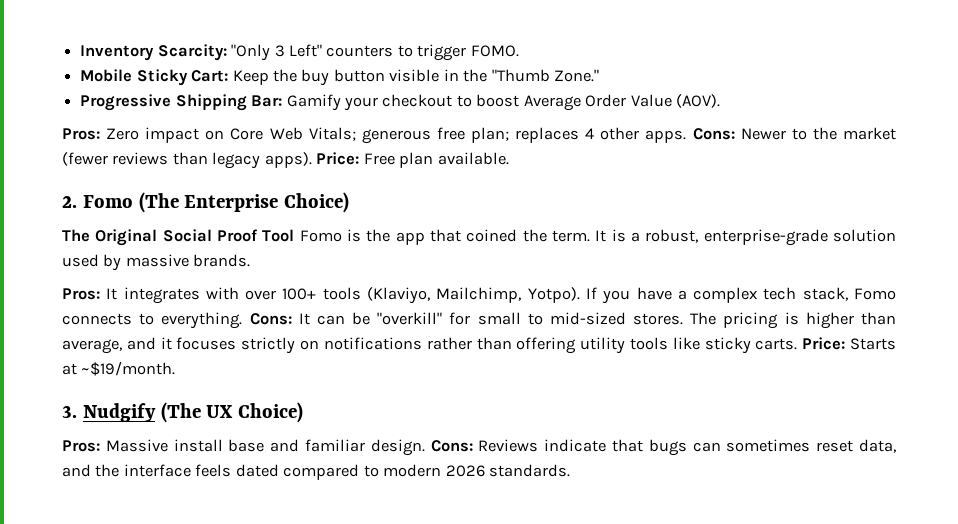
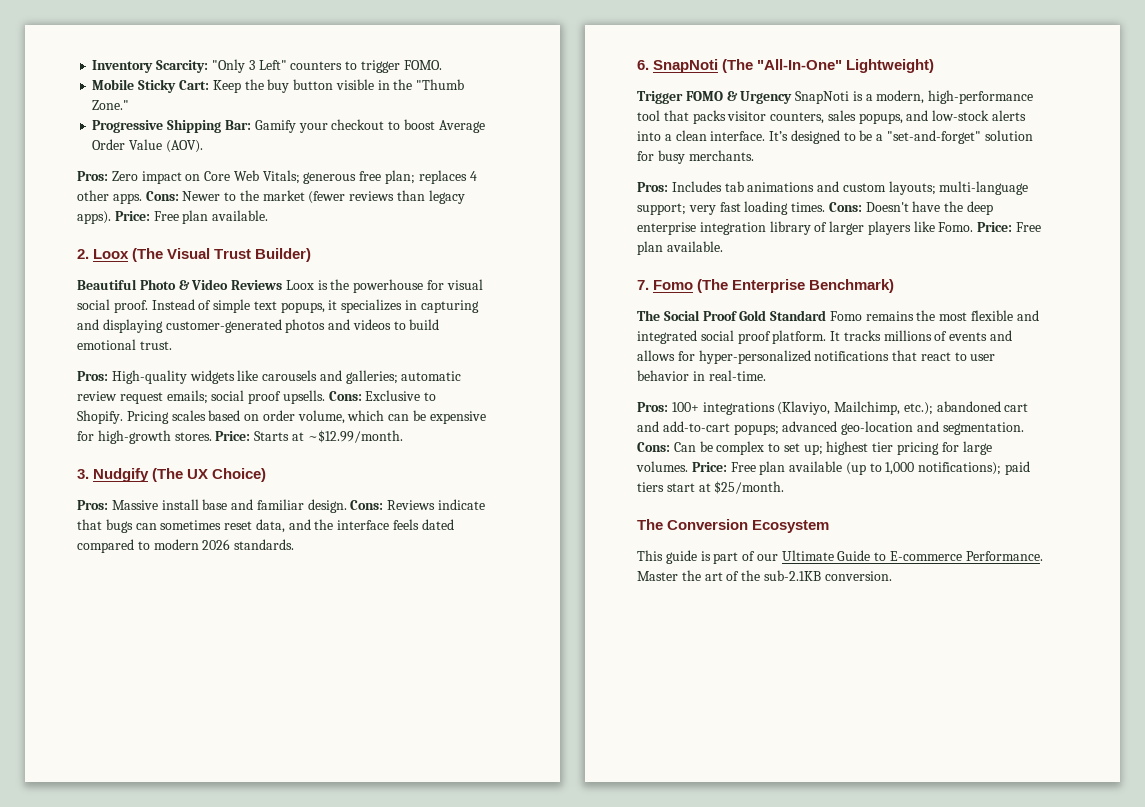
- 2. Fomo (The Enterprise Choice)
- The Original Social Proof Tool Fomo is the app that coined the term. It is a robust, enterprise-grade solution used by massive brands.
- Pros: It integrates with over 100+ tools (Klaviyo, Mailchimp, Yotpo). If you have a complex tech stack, Fomo connects to everything. Cons: It can be "overkill" for small to mid-sized stores. The pricing is higher than average, and it focuses strictly on notifications rather than offering utility tools like sticky carts.
+ 2. Loox (The Visual Trust Builder)
+ Beautiful Photo & Video Reviews Loox is the powerhouse for visual social proof. Instead of simple text popups, it specializes in capturing and displaying customer-generated photos and videos to build emotional trust.
+ Pros: High-quality widgets like carousels and galleries; automatic review request emails; social proof upsells. Cons: Exclusive to Shopify. Pricing scales based on order volume, which can be expensive for high-growth stores.
- Price: Starts at ~$19/month.
+ Price: Starts at ~$12.99/month.
+ 6. SnapNoti (The "All-In-One" Lightweight)
+ Trigger FOMO & Urgency SnapNoti is a modern, high-performance tool that packs visitor counters, sales popups, and low-stock alerts into a clean interface. It’s designed to be a "set-and-forget" solution for busy merchants.
+ Pros: Includes tab animations and custom layouts; multi-language support; very fast loading times. Cons: Doesn't have the deep enterprise integration library of larger players like Fomo. Price: Free plan available.
+ 7. Fomo (The Enterprise Benchmark)
+ The Social Proof Gold Standard Fomo remains the most flexible and integrated social proof platform. It tracks millions of events and allows for hyper-personalized notifications that react to user behavior in real-time.
+ Pros: 100+ integrations (Klaviyo, Mailchimp, etc.); abandoned cart and add-to-cart popups; advanced geo-location and segmentation. Cons: Can be complex to set up; highest tier pricing for large volumes. Price: Free plan available (up to 1,000 notifications); paid tiers start at $25/month.
+ The Conversion Ecosystem
+ This guide is part of our Ultimate Guide to E-commerce Performance. Master the art of the sub-2.1KB conversion.

